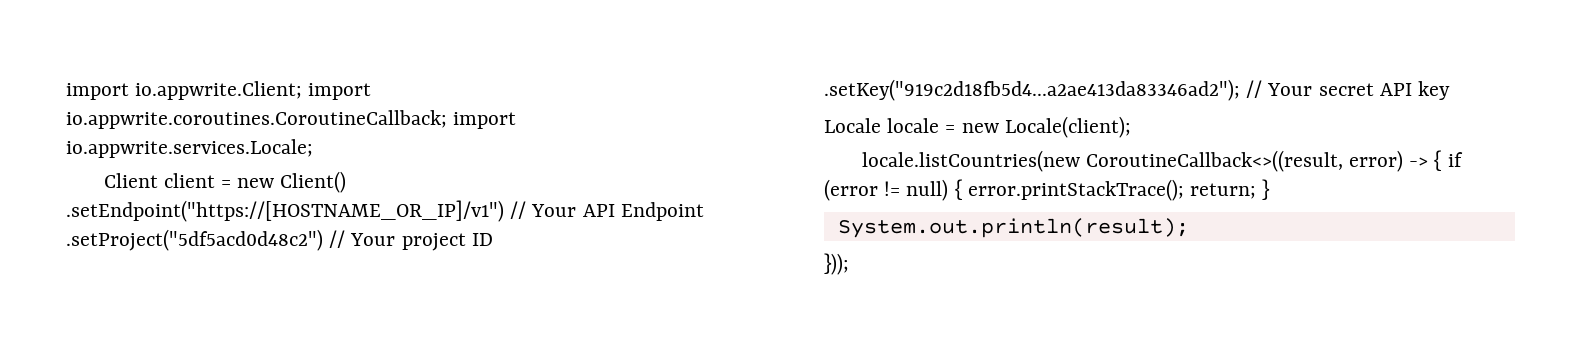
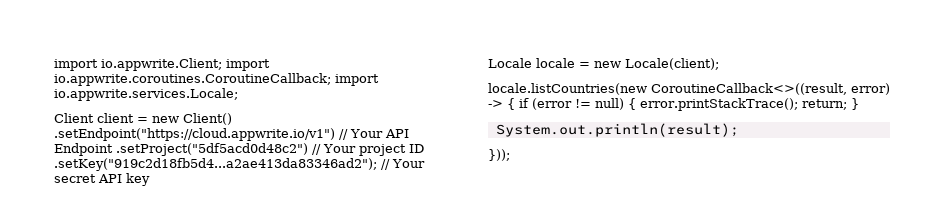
- Client client = new Client() .setEndpoint("https://[HOSTNAME_OR_IP]/v1") // Your API Endpoint .setProject("5df5acd0d48c2") // Your project ID .setKey("919c2d18fb5d4...a2ae413da83346ad2"); // Your secret API key
+ Client client = new Client() .setEndpoint("https://cloud.appwrite.io/v1") // Your API Endpoint .setProject("5df5acd0d48c2") // Your project ID .setKey("919c2d18fb5d4...a2ae413da83346ad2"); // Your secret API key

